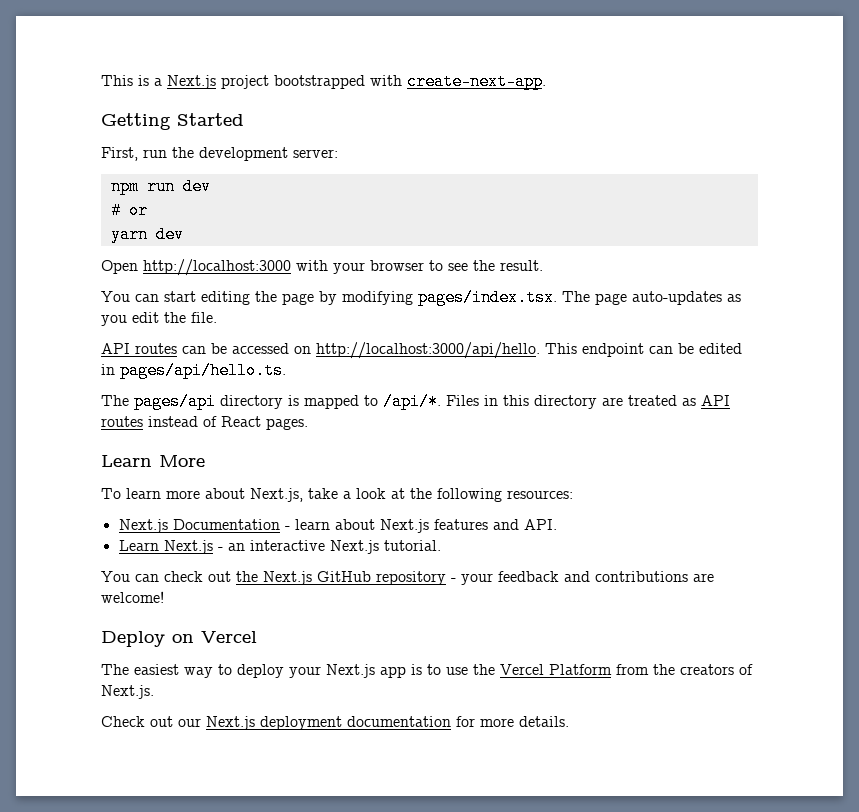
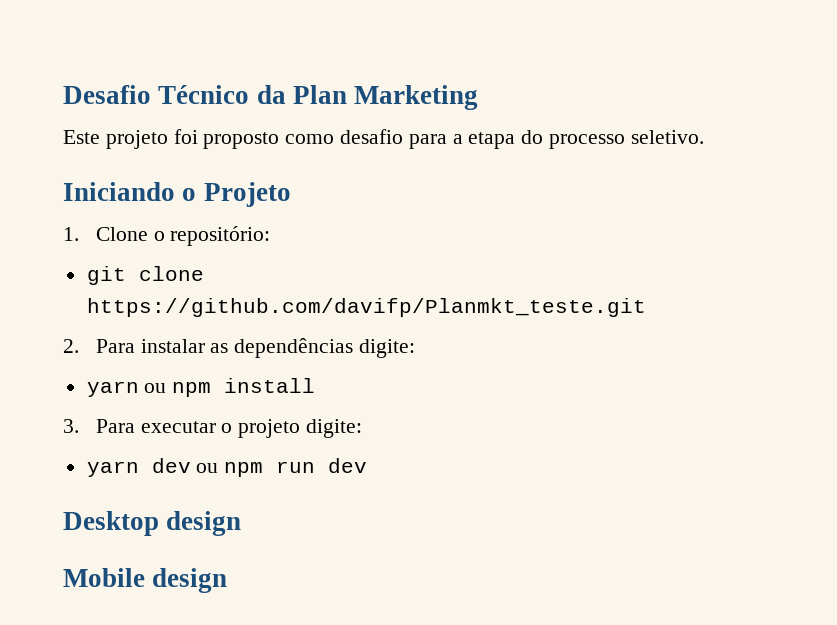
- This is a Next.js project bootstrapped with create-next-app.
- Getting Started
- First, run the development server:
- npm run dev
- # or
- yarn dev
- Open http://localhost:3000 with your browser to see the result.
- You can start editing the page by modifying pages/index.tsx. The page auto-updates as you edit the file.
- API routes can be accessed on http://localhost:3000/api/hello. This endpoint can be edited in pages/api/hello.ts.
- The pages/api directory is mapped to /api/*. Files in this directory are treated as API routes instead of React pages.
- Learn More
- To learn more about Next.js, take a look at the following resources:
- Next.js Documentation - learn about Next.js features and API.
- Learn Next.js - an interactive Next.js tutorial.
- You can check out the Next.js GitHub repository - your feedback and contributions are welcome!
- Deploy on Vercel
- The easiest way to deploy your Next.js app is to use the Vercel Platform from the creators of Next.js.
- Check out our Next.js deployment documentation for more details.
+ Desafio Técnico da Plan Marketing
+ Este projeto foi proposto como desafio para a etapa do processo seletivo.
+ Iniciando o Projeto
+ 1. Clone o repositório:
+ git clone https://github.com/davifp/Planmkt_teste.git
+ 2. Para instalar as dependências digite:
+ yarn ou npm install
+ 3. Para executar o projeto digite:
+ yarn dev ou npm run dev
+ Desktop design
+ Mobile design

